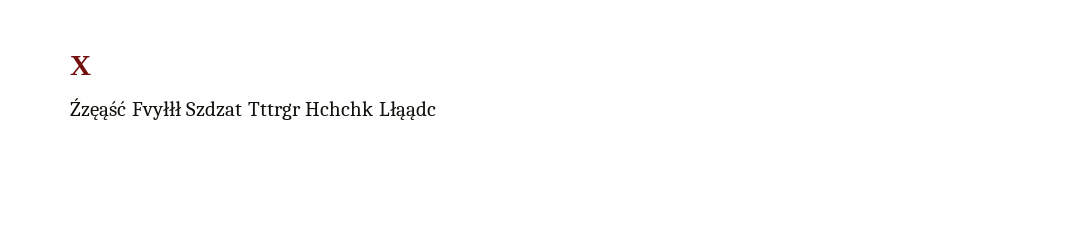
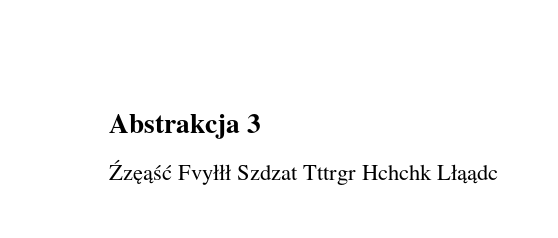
- X
+ Abstrakcja 3

